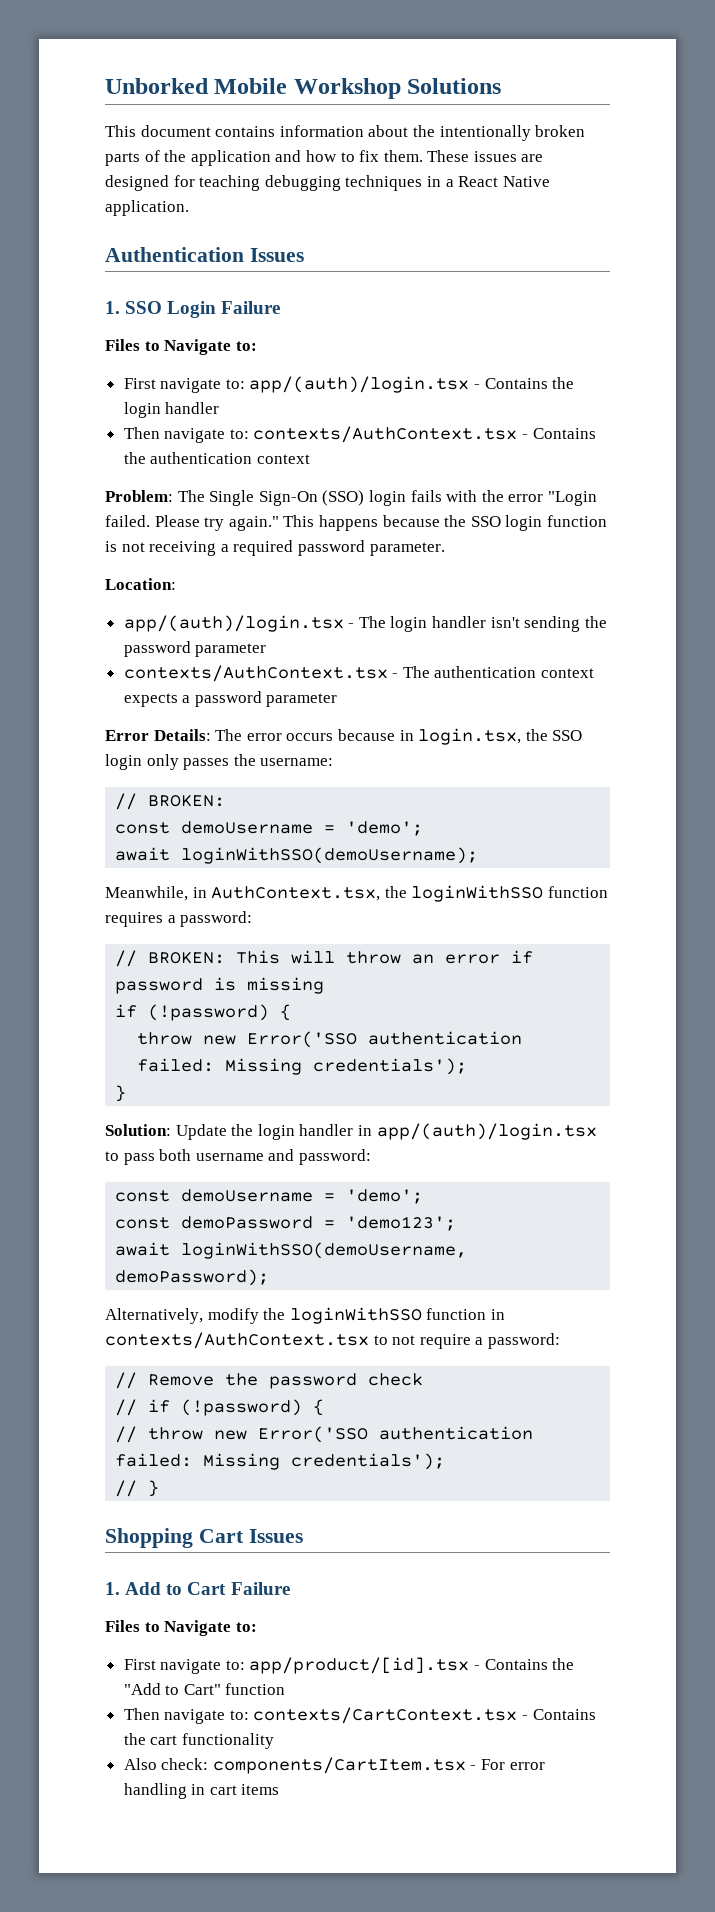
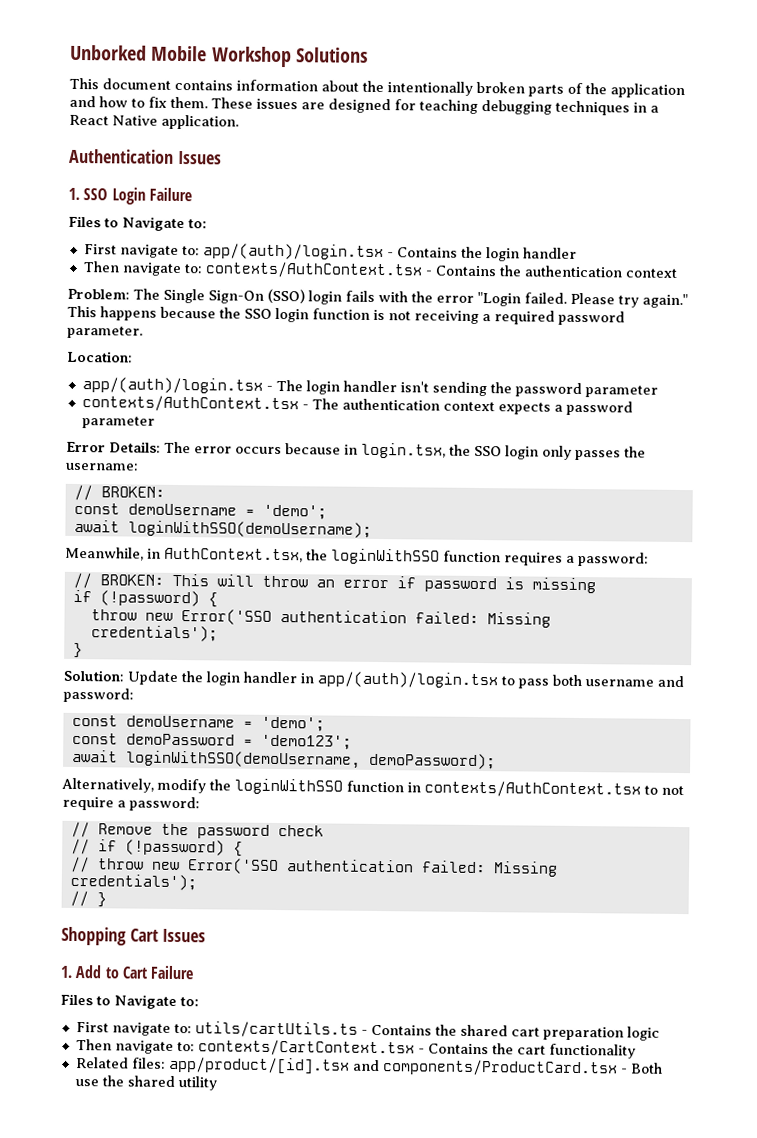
- First navigate to: app/product/[id].tsx - Contains the "Add to Cart" function
+ First navigate to: utils/cartUtils.ts - Contains the shared cart preparation logic
- Also check: components/CartItem.tsx - For error handling in cart items
+ Related files: app/product/[id].tsx and components/ProductCard.tsx - Both use the shared utility

